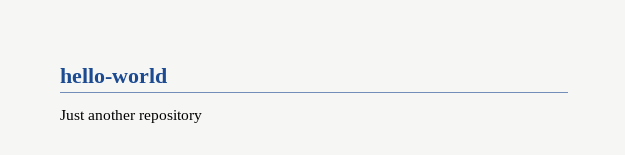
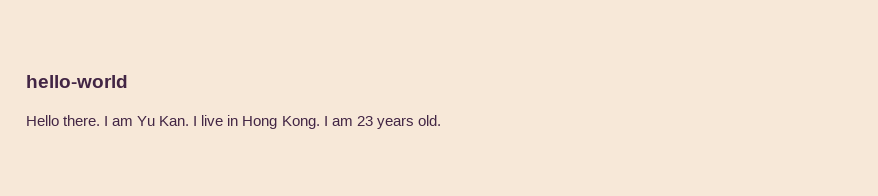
- Just another repository
+ Hello there. I am Yu Kan. I live in Hong Kong. I am 23 years old.

